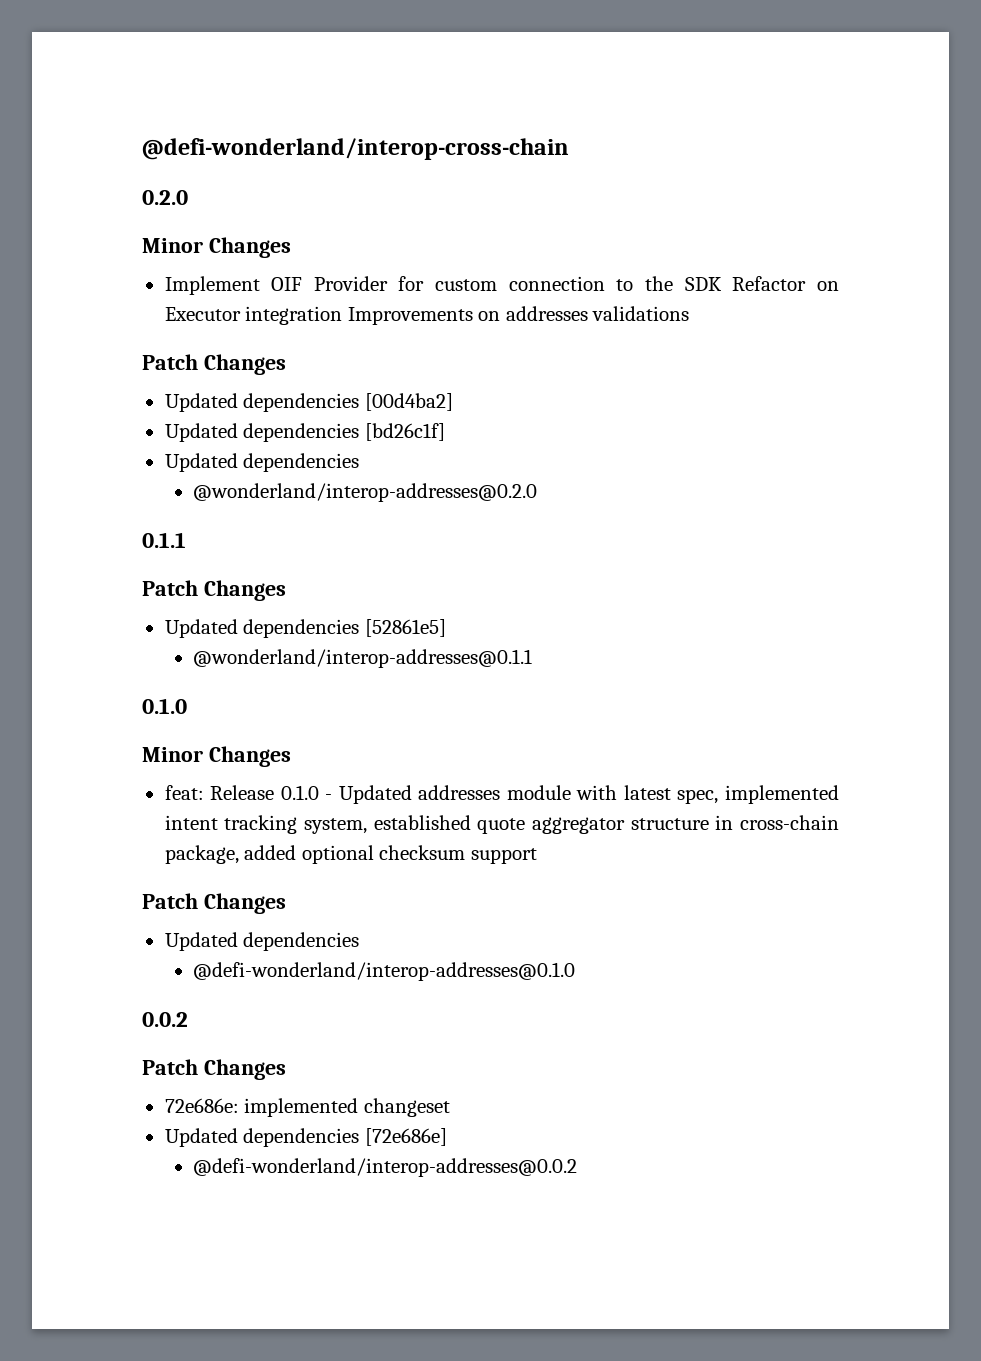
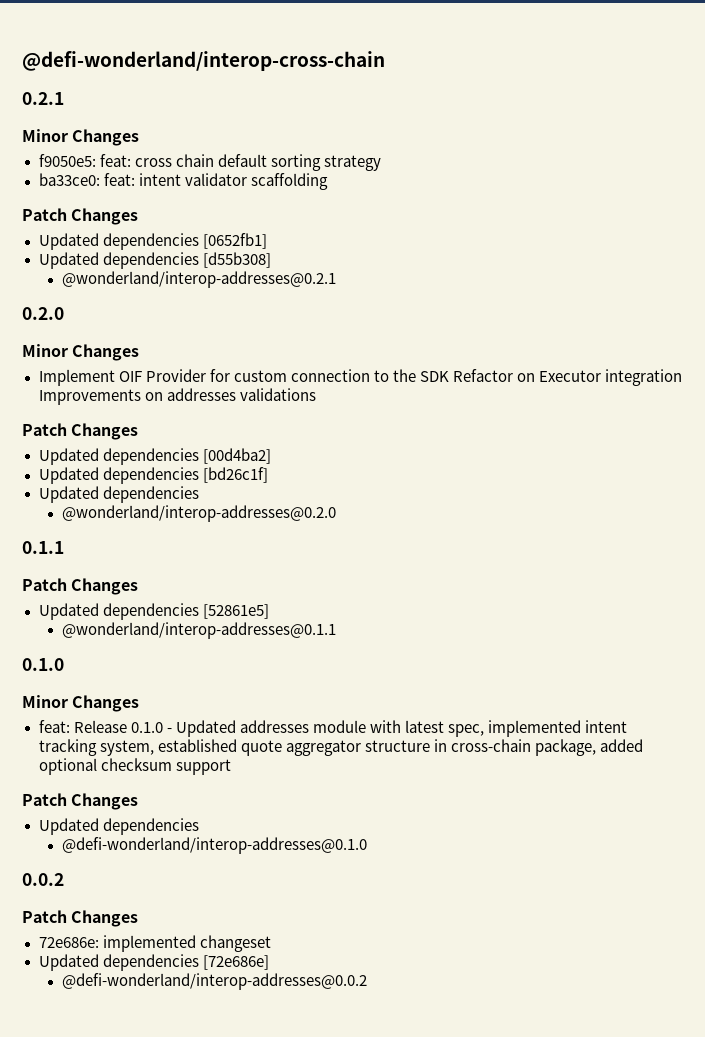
+ 0.2.1
+ Minor Changes
+ f9050e5: feat: cross chain default sorting strategy
+ ba33ce0: feat: intent validator scaffolding
+ Patch Changes
+ Updated dependencies [0652fb1]
+ Updated dependencies [d55b308]
+ @wonderland/interop-addresses@0.2.1

